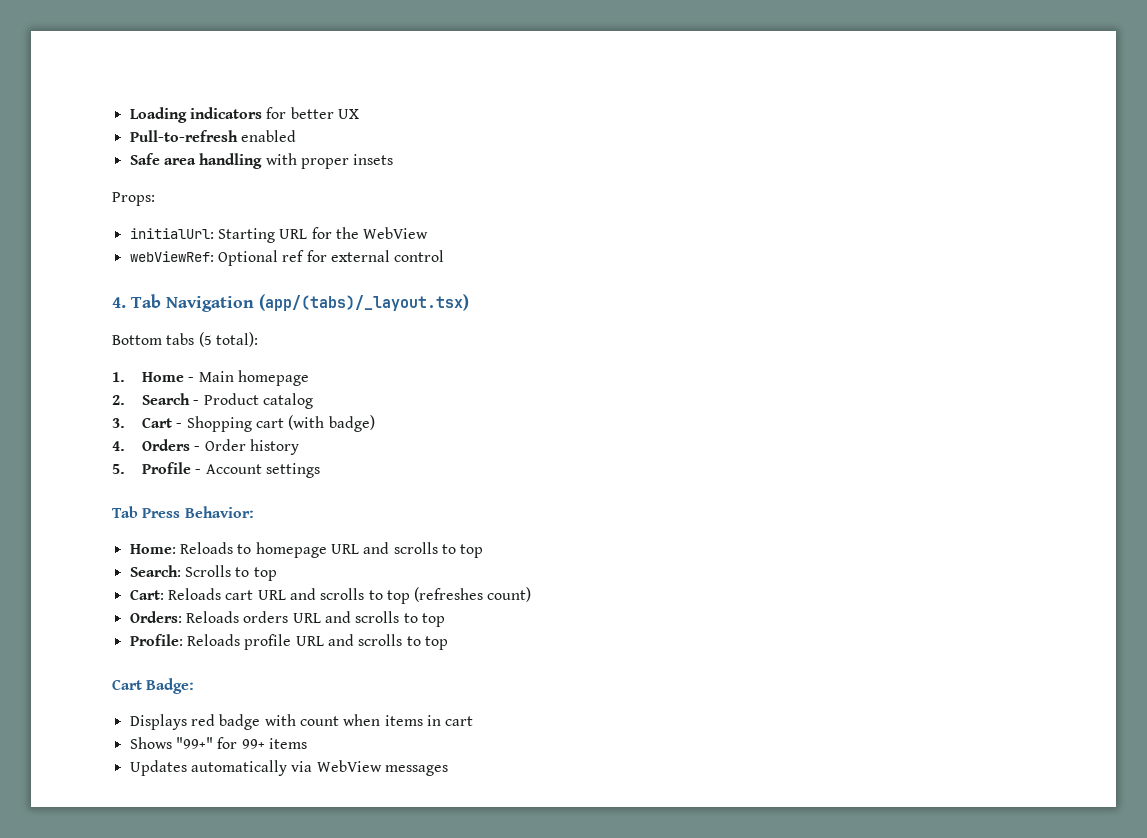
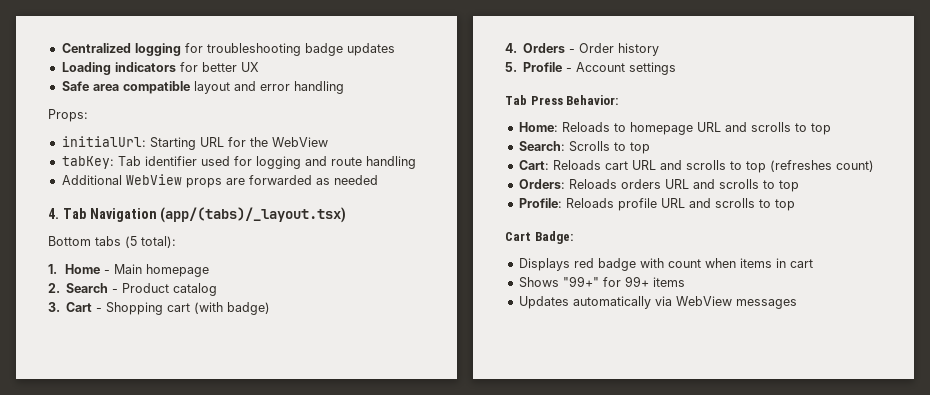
+ Centralized logging for troubleshooting badge updates
- Pull-to-refresh enabled
- Safe area handling with proper insets
+ Safe area compatible layout and error handling
- webViewRef: Optional ref for external control
+ tabKey: Tab identifier used for logging and route handling
+ Additional WebView props are forwarded as needed

